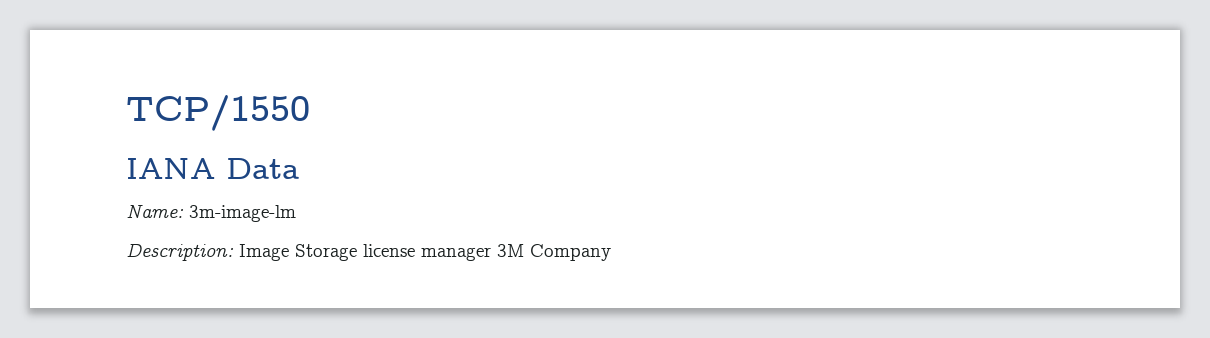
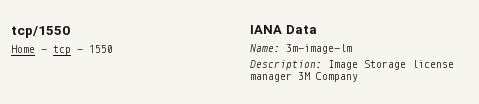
- TCP/1550
+ tcp/1550
+ Home - tcp - 1550

